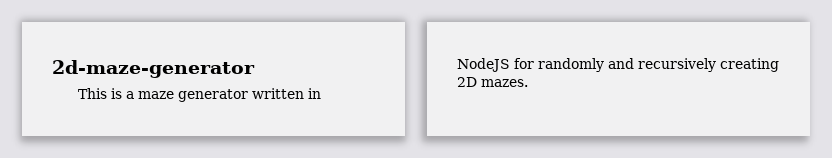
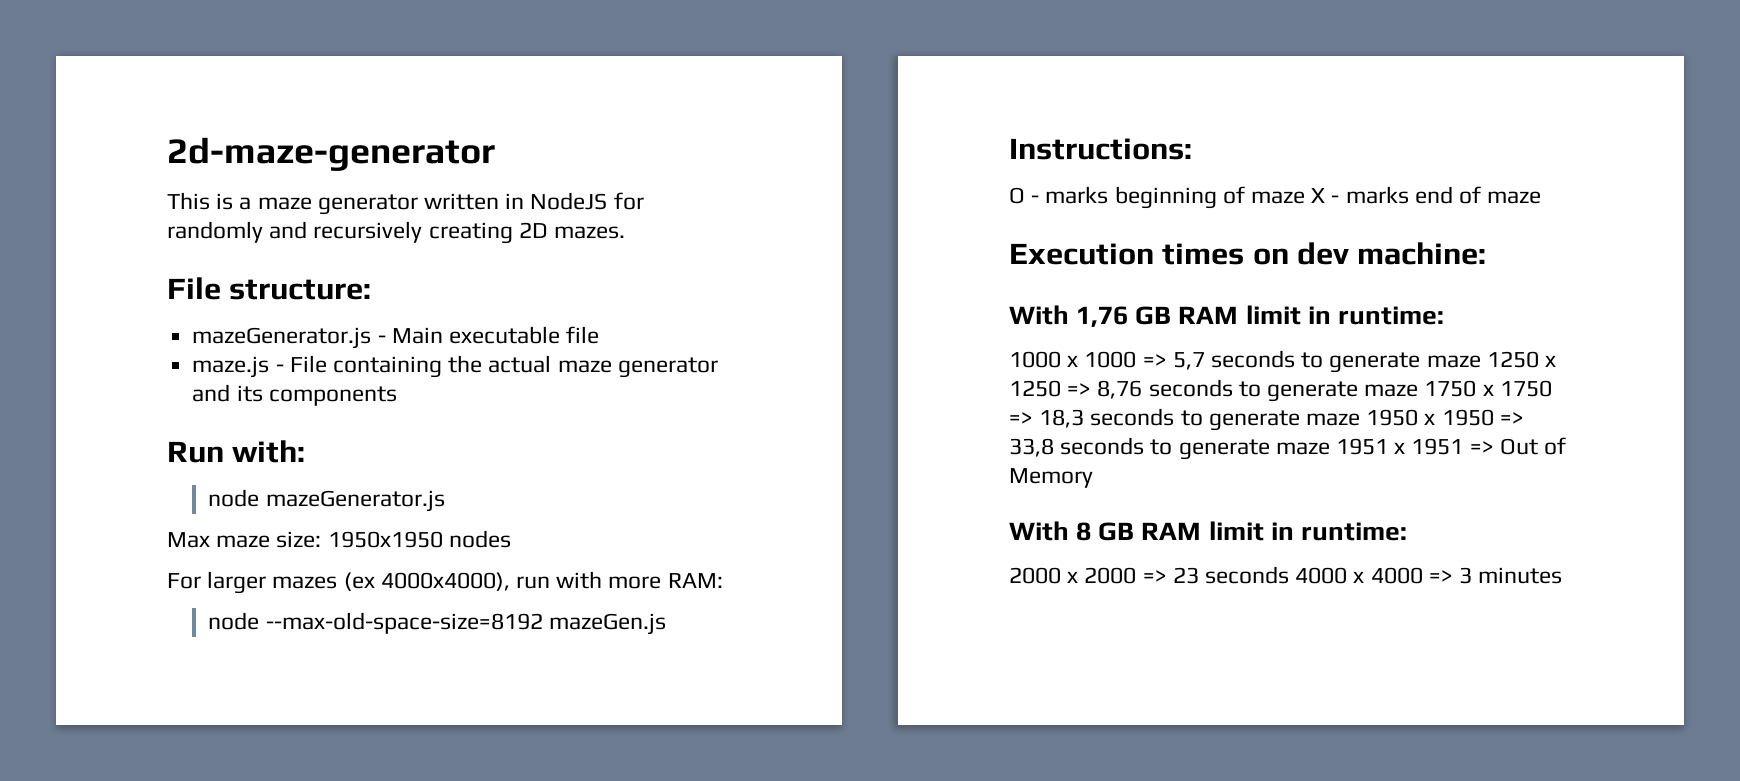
+ File structure:
+ mazeGenerator.js - Main executable file
+ maze.js - File containing the actual maze generator and its components
+ Run with:
+ node mazeGenerator.js
+ Max maze size: 1950x1950 nodes
+ For larger mazes (ex 4000x4000), run with more RAM:
+ node --max-old-space-size=8192 mazeGen.js
+ Instructions:
+ O - marks beginning of maze X - marks end of maze
+ Execution times on dev machine:
+ With 1,76 GB RAM limit in runtime:
+ 1000 x 1000 => 5,7 seconds to generate maze 1250 x 1250 => 8,76 seconds to generate maze 1750 x 1750 => 18,3 seconds to generate maze 1950 x 1950 => 33,8 seconds to generate maze 1951 x 1951 => Out of Memory
+ With 8 GB RAM limit in runtime:
+ 2000 x 2000 => 23 seconds 4000 x 4000 => 3 minutes

